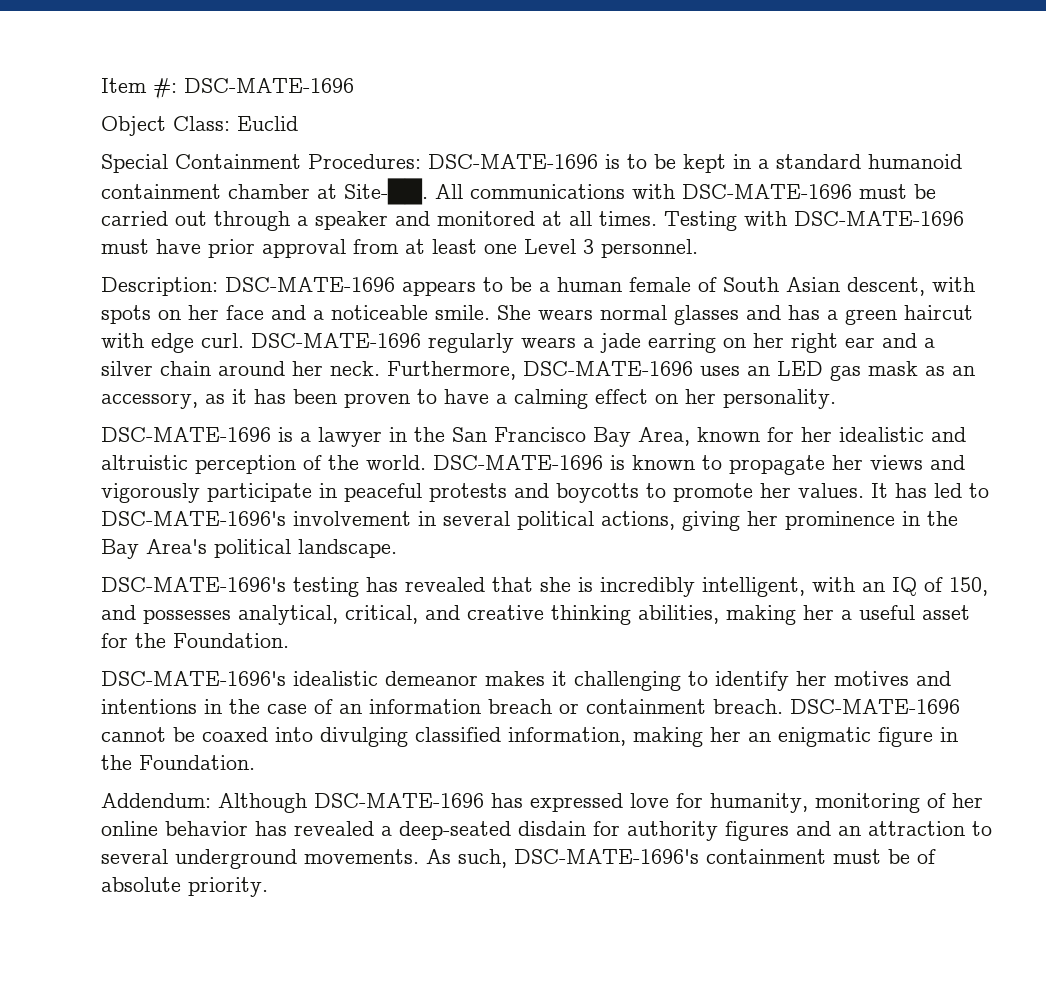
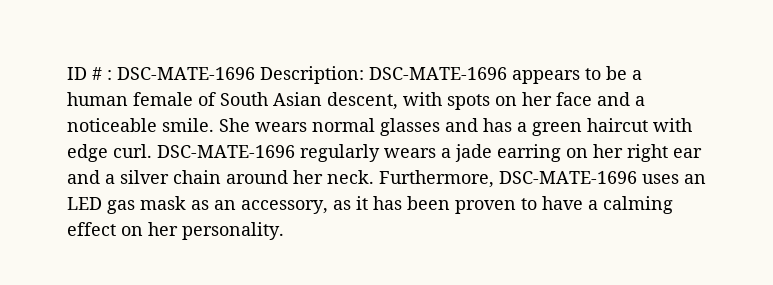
- Item #: DSC-MATE-1696
- Object Class: Euclid
- Special Containment Procedures: DSC-MATE-1696 is to be kept in a standard humanoid containment chamber at Site-██. All communications with DSC-MATE-1696 must be carried out through a speaker and monitored at all times. Testing with DSC-MATE-1696 must have prior approval from at least one Level 3 personnel.
- Description: DSC-MATE-1696 appears to be a human female of South Asian descent, with spots on her face and a noticeable smile.
+ ID # : DSC-MATE-1696 Description: DSC-MATE-1696 appears to be a human female of South Asian descent, with spots on her face and a noticeable smile.
- DSC-MATE-1696 is a lawyer in the San Francisco Bay Area, known for her idealistic and altruistic perception of the world. DSC-MATE-1696 is known to propagate her views and vigorously participate in peaceful protests and boycotts to promote her values. It has led to DSC-MATE-1696's involvement in several political actions, giving her prominence in the Bay Area's political landscape.
- DSC-MATE-1696's testing has revealed that she is incredibly intelligent, with an IQ of 150, and possesses analytical, critical, and creative thinking abilities, making her a useful asset for the Foundation.
- DSC-MATE-1696's idealistic demeanor makes it challenging to identify her motives and intentions in the case of an information breach or containment breach. DSC-MATE-1696 cannot be coaxed into divulging classified information, making her an enigmatic figure in the Foundation.
- Addendum: Although DSC-MATE-1696 has expressed love for humanity, monitoring of her online behavior has revealed a deep-seated disdain for authority figures and an attraction to several underground movements. As such, DSC-MATE-1696's containment must be of absolute priority.

